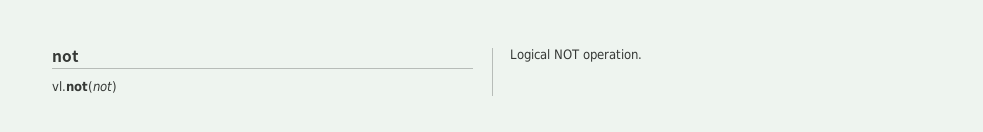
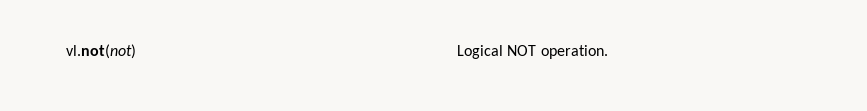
- not

